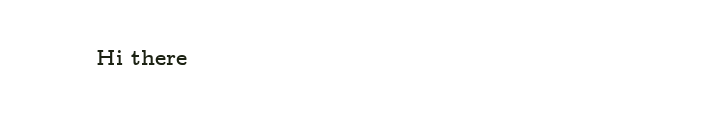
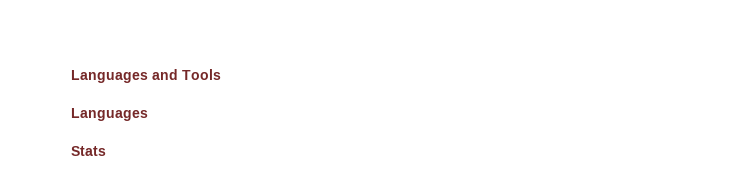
- Hi there
+ Languages and Tools
+ Languages
+ Stats

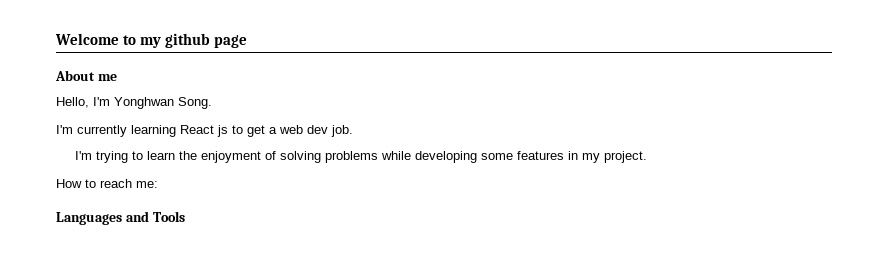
+ Welcome to my github page
+ About me
+ Hello, I'm Yonghwan Song.
+ I'm currently learning React js to get a web dev job.
+ I'm trying to learn the enjoyment of solving problems while developing some features in my project.
+ How to reach me:
  Languages and Tools
- Languages
- Stats

